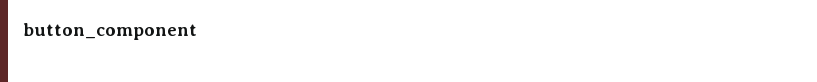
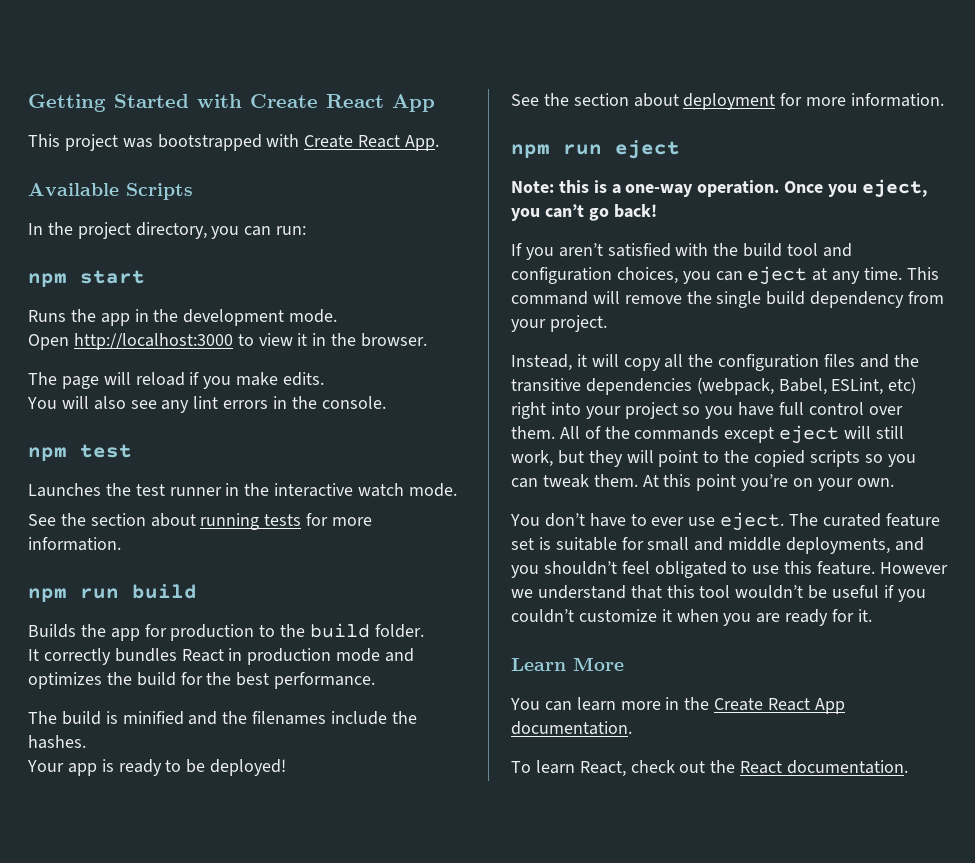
- button_component
+ Getting Started with Create React App
+ This project was bootstrapped with Create React App.
+ Available Scripts
+ In the project directory, you can run:
+ npm start
+ Runs the app in the development mode.
+ Open http://localhost:3000 to view it in the browser.
+ The page will reload if you make edits.
+ You will also see any lint errors in the console.
+ npm test
+ Launches the test runner in the interactive watch mode.
+ See the section about running tests for more information.
+ npm run build
+ Builds the app for production to the build folder.
+ It correctly bundles React in production mode and optimizes the build for the best performance.
+ The build is minified and the filenames include the hashes.
+ Your app is ready to be deployed!
+ See the section about deployment for more information.
+ npm run eject
+ Note: this is a one-way operation. Once you eject, you can’t go back!
+ If you aren’t satisfied with the build tool and configuration choices, you can eject at any time. This command will remove the single build dependency from your project.
+ Instead, it will copy all the configuration files and the transitive dependencies (webpack, Babel, ESLint, etc) right into your project so you have full control over them. All of the commands except eject will still work, but they will point to the copied scripts so you can tweak them. At this point you’re on your own.
+ You don’t have to ever use eject. The curated feature set is suitable for small and middle deployments, and you shouldn’t feel obligated to use this feature. However we understand that this tool wouldn’t be useful if you couldn’t customize it when you are ready for it.
+ Learn More
+ You can learn more in the Create React App documentation.
+ To learn React, check out the React documentation.

